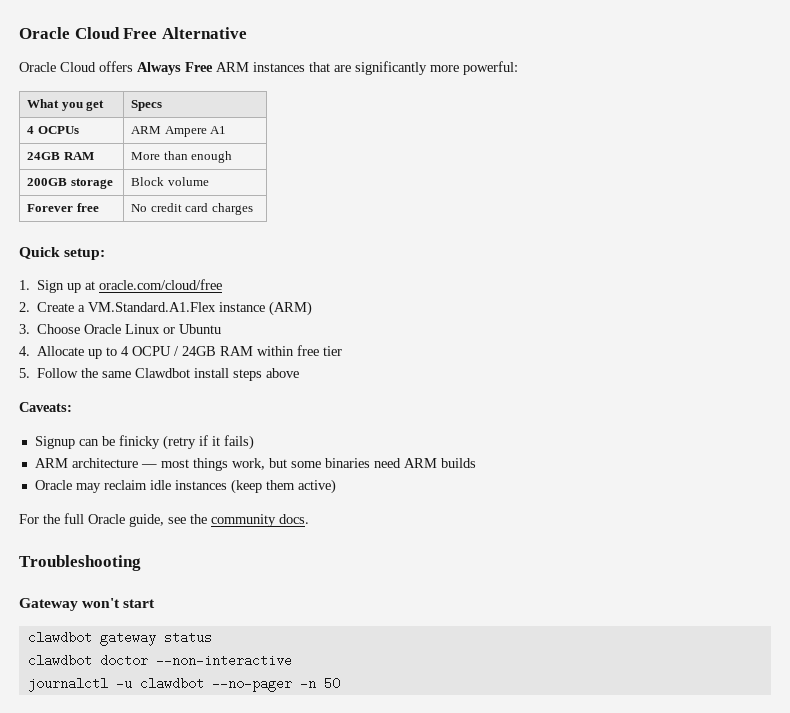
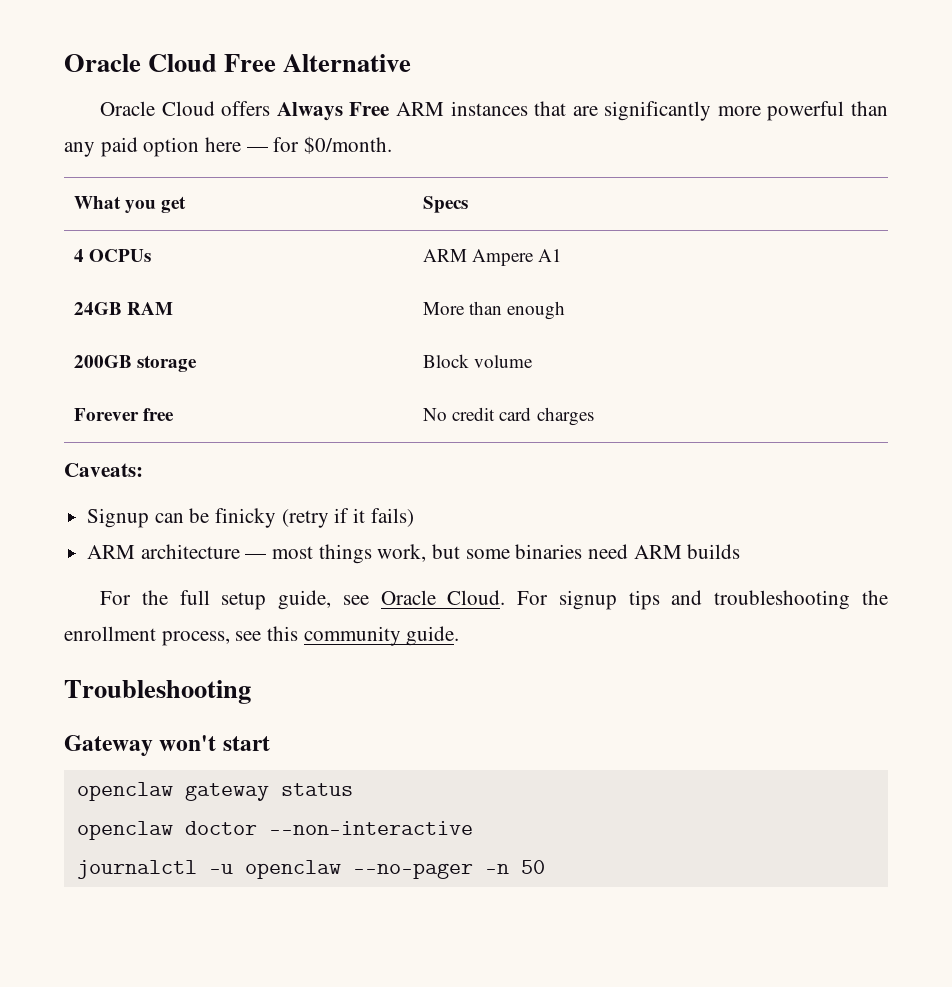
- Oracle Cloud offers Always Free ARM instances that are significantly more powerful:
+ Oracle Cloud offers Always Free ARM instances that are significantly more powerful than any paid option here — for $0/month.
- Quick setup:
- 1. Sign up at oracle.com/cloud/free
- 2. Create a VM.Standard.A1.Flex instance (ARM)
- 3. Choose Oracle Linux or Ubuntu
- 4. Allocate up to 4 OCPU / 24GB RAM within free tier
- 5. Follow the same Clawdbot install steps above
- Oracle may reclaim idle instances (keep them active)
- For the full Oracle guide, see the community docs.
+ For the full setup guide, see Oracle Cloud. For signup tips and troubleshooting the enrollment process, see this community guide.
- clawdbot gateway status
+ openclaw gateway status
- clawdbot doctor --non-interactive
+ openclaw doctor --non-interactive
- journalctl -u clawdbot --no-pager -n 50
+ journalctl -u openclaw --no-pager -n 50

